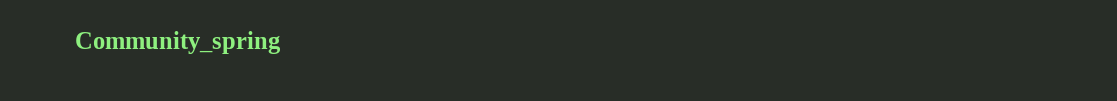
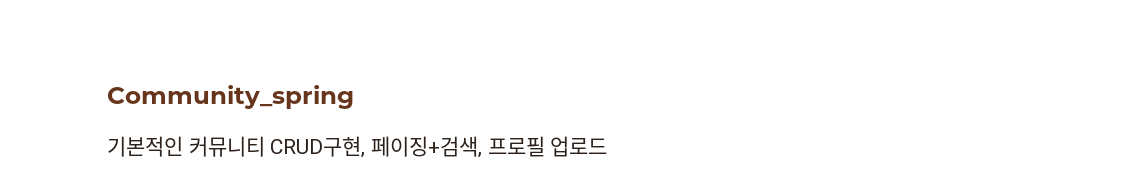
+ 기본적인 커뮤니티 CRUD구현, 페이징+검색, 프로필 업로드

